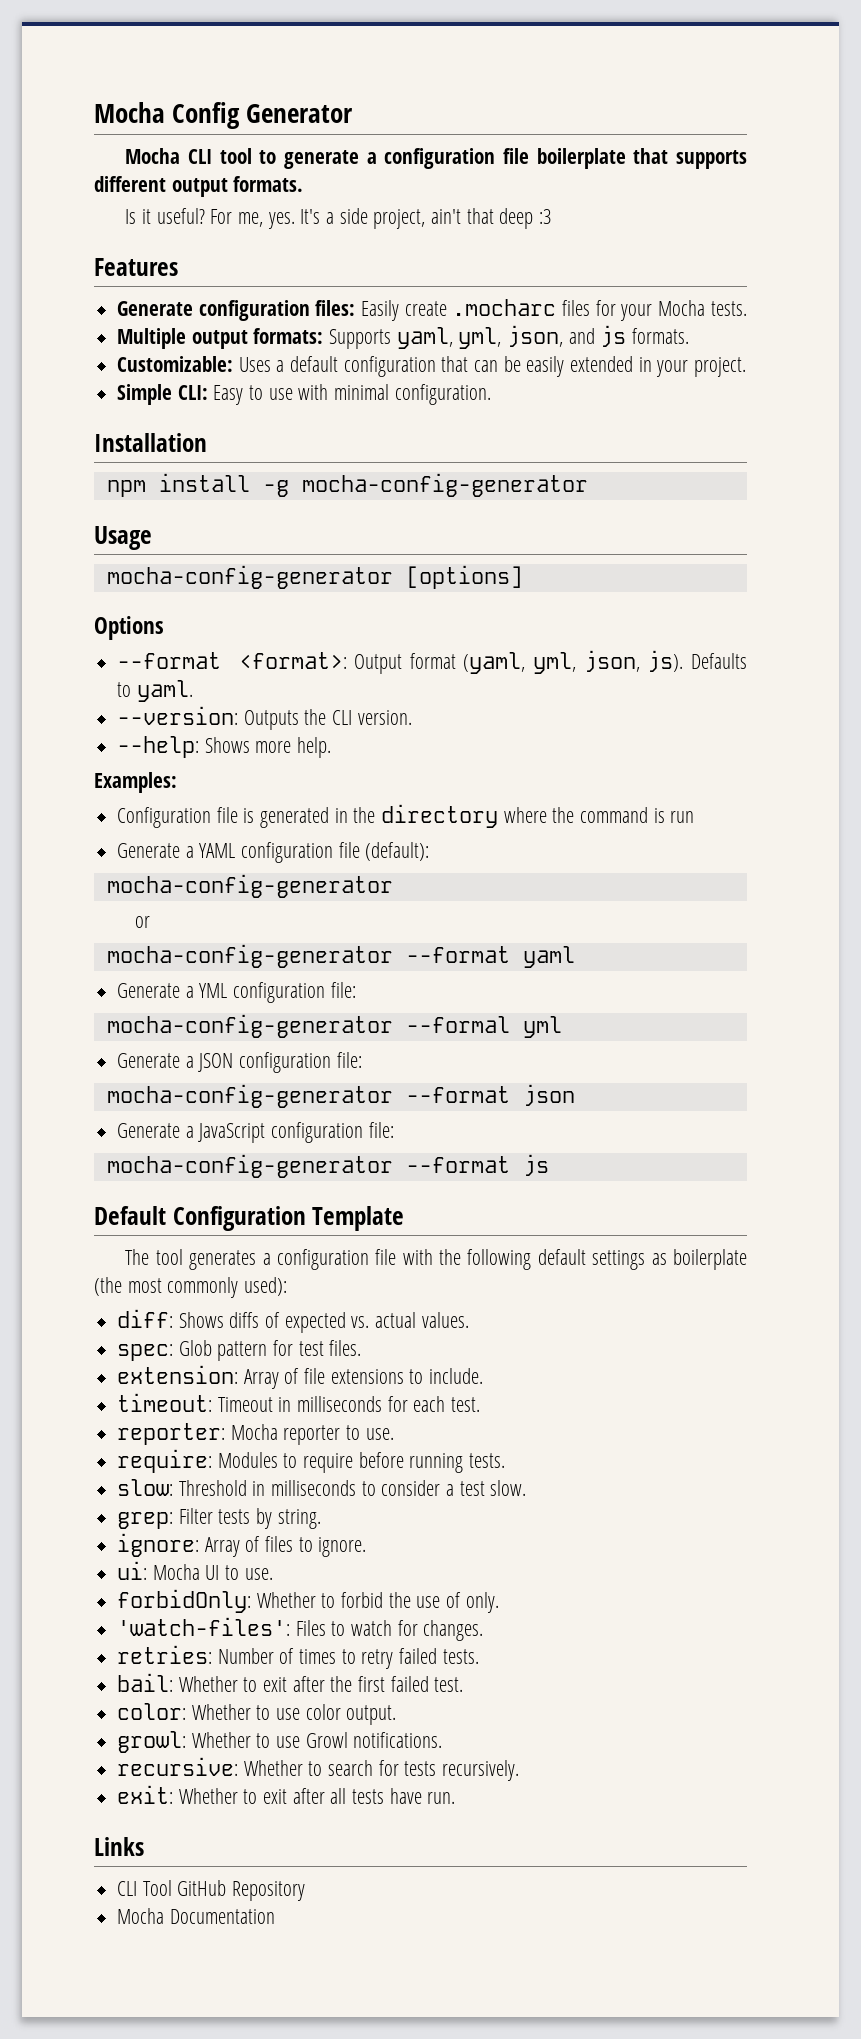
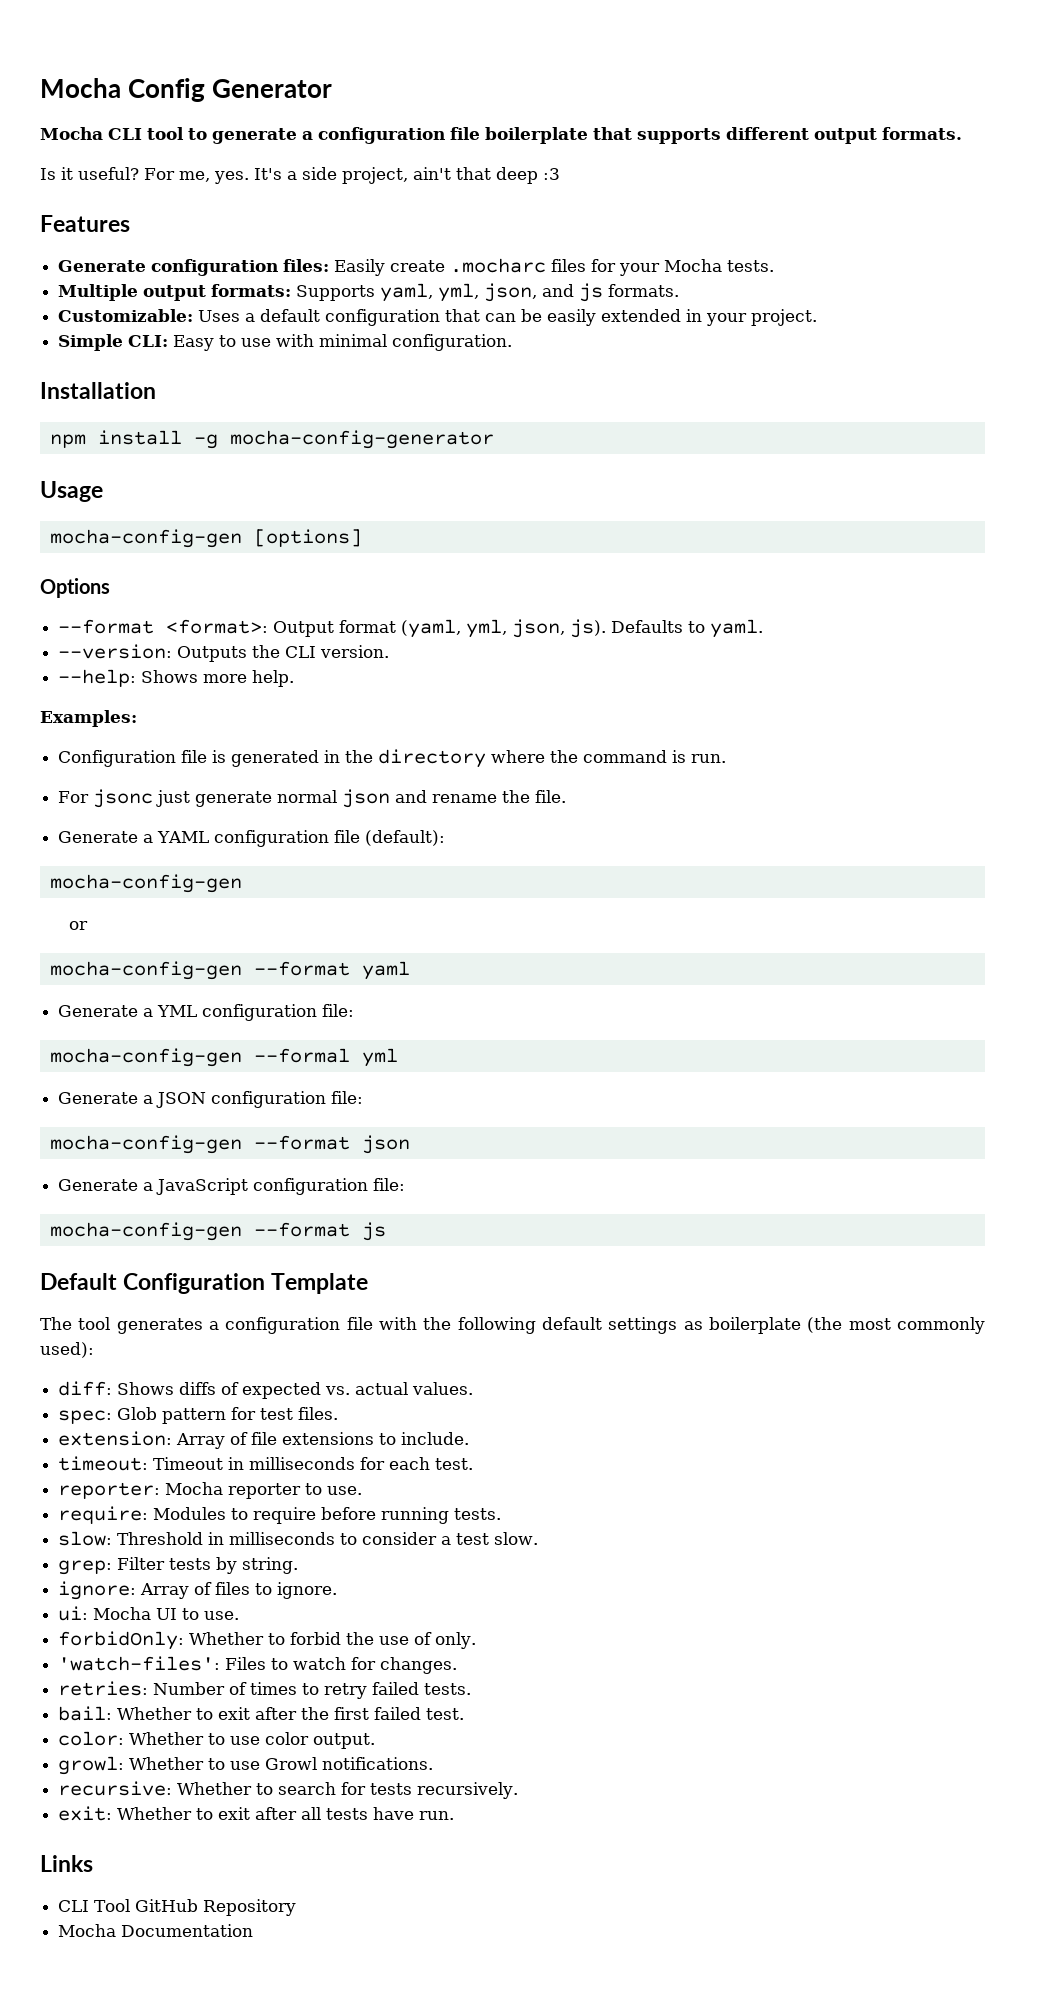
- mocha-config-generator [options]
+ mocha-config-gen [options]
- Configuration file is generated in the directory where the command is run
+ Configuration file is generated in the directory where the command is run.
+ For jsonc just generate normal json and rename the file.
  Generate a YAML configuration file (default):
- mocha-config-generator
+ mocha-config-gen
- mocha-config-generator --format yaml
+ mocha-config-gen --format yaml
- mocha-config-generator --formal yml
+ mocha-config-gen --formal yml
- mocha-config-generator --format json
+ mocha-config-gen --format json
- mocha-config-generator --format js
+ mocha-config-gen --format js

